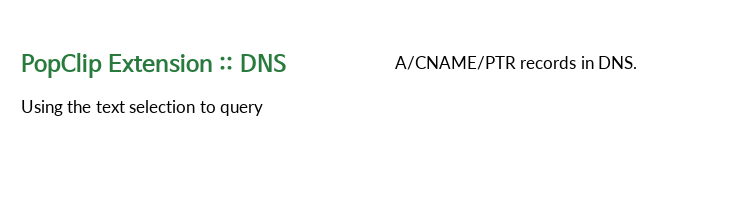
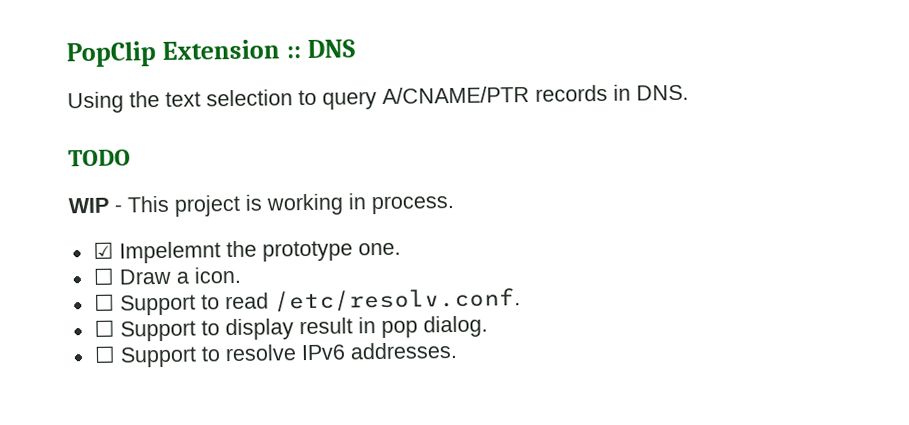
+ TODO
+ WIP - This project is working in process.
+ ☑ Impelemnt the prototype one.
+ ☐ Draw a icon.
+ ☐ Support to read /etc/resolv.conf.
+ ☐ Support to display result in pop dialog.
+ ☐ Support to resolve IPv6 addresses.

